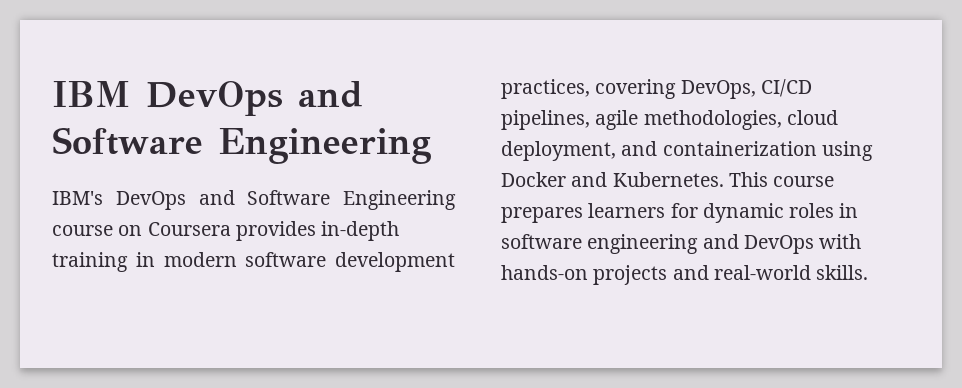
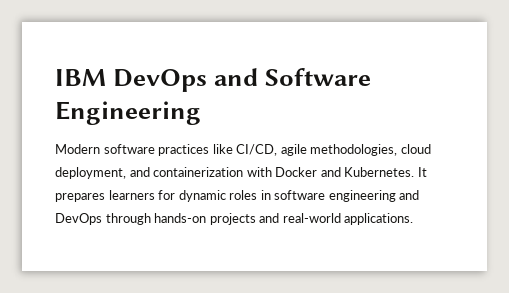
- IBM's DevOps and Software Engineering course on Coursera provides in-depth training in modern software development practices, covering DevOps, CI/CD pipelines, agile methodologies, cloud deployment, and containerization using Docker and Kubernetes.
+ Modern software practices like CI/CD, agile methodologies, cloud deployment, and containerization with Docker and Kubernetes.
- This course prepares learners for dynamic roles in software engineering and DevOps with hands-on projects and real-world skills.
+ It prepares learners for dynamic roles in software engineering and DevOps through hands-on projects and real-world applications.

